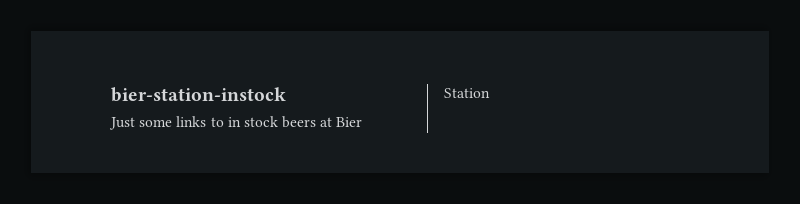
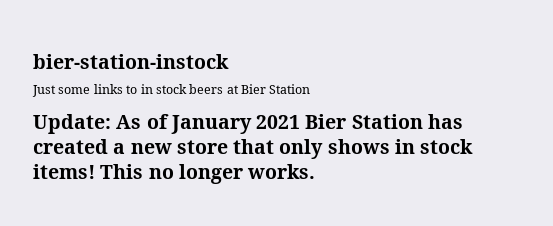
+ Update: As of January 2021 Bier Station has created a new store that only shows in stock items! This no longer works.

